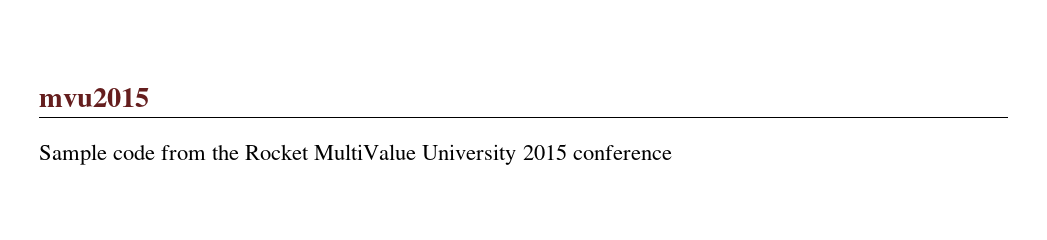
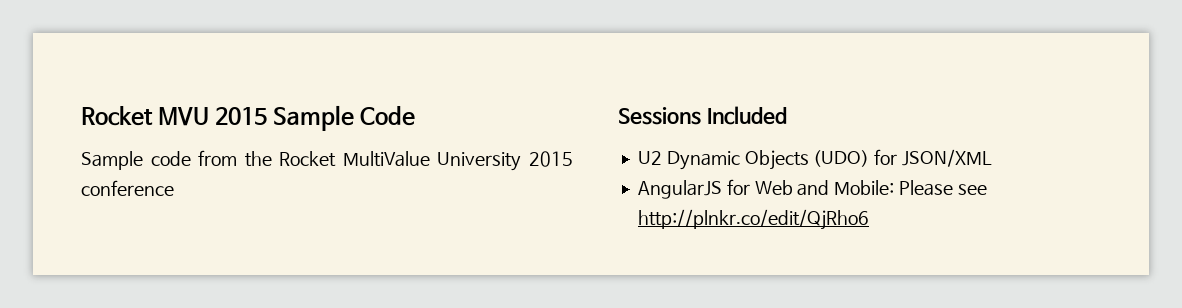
- mvu2015
+ Rocket MVU 2015 Sample Code
+ Sessions Included
+ U2 Dynamic Objects (UDO) for JSON/XML
+ AngularJS for Web and Mobile: Please see http://plnkr.co/edit/QjRho6

